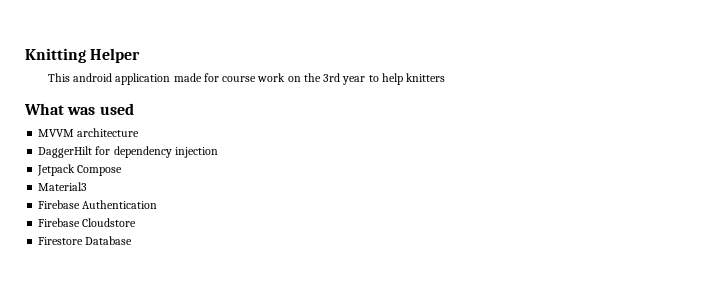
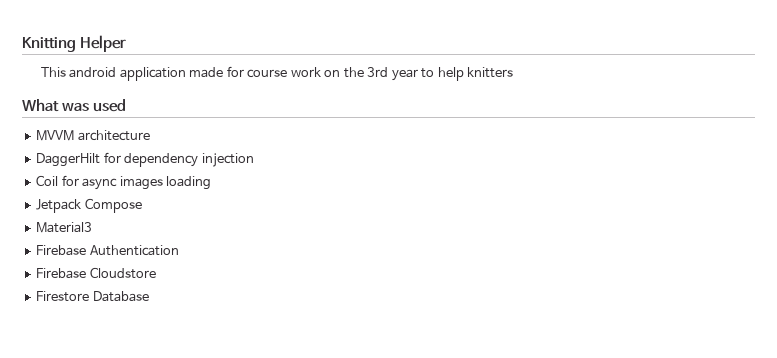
+ Coil for async images loading

